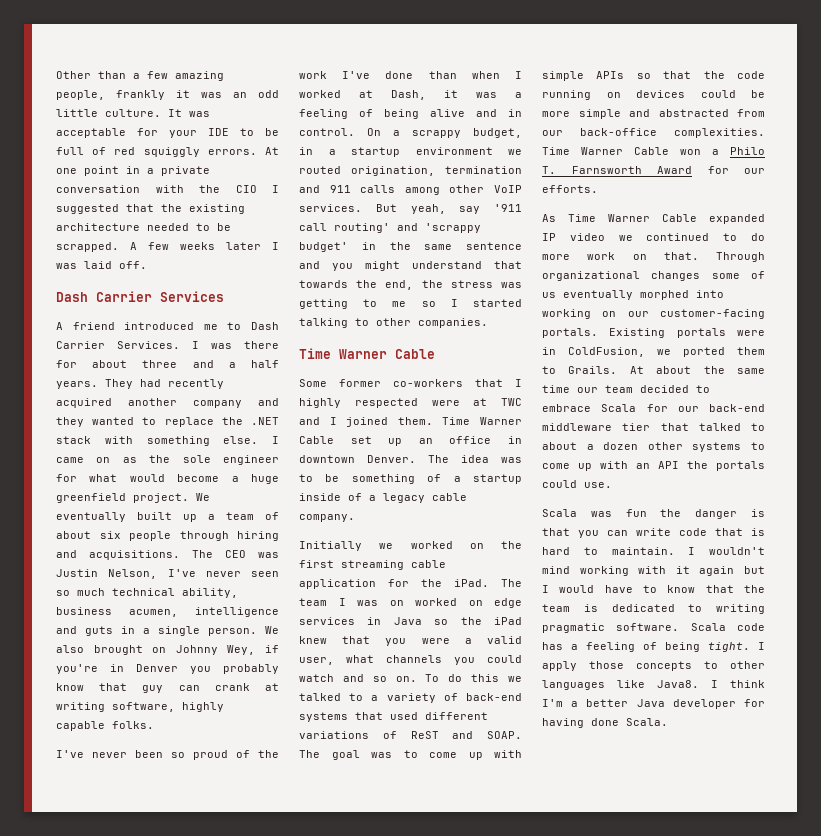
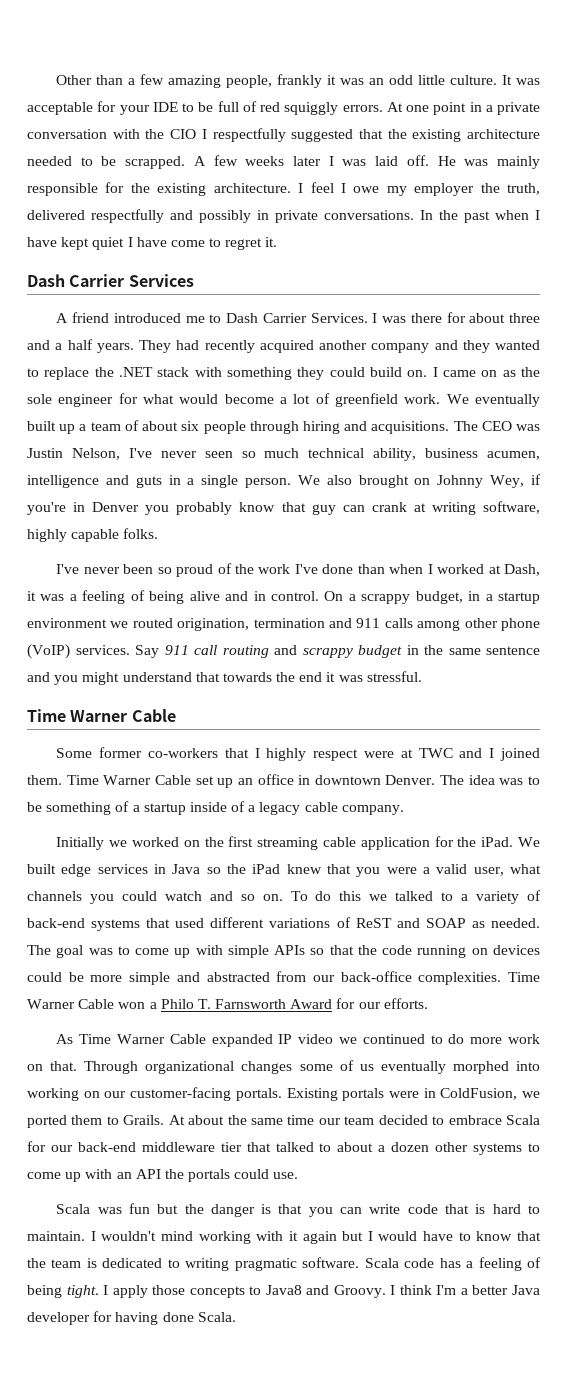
- At one point in a private conversation with the CIO I suggested that the existing architecture needed to be scrapped.
+ At one point in a private conversation with the CIO I respectfully suggested that the existing architecture needed to be scrapped.
+ He was mainly responsible for the existing architecture. I feel I owe my employer the truth, delivered respectfully and possibly in private conversations. In the past when I have kept quiet I have come to regret it.
- They had recently acquired another company and they wanted to replace the .NET stack with something else.
+ They had recently acquired another company and they wanted to replace the .NET stack with something they could build on.
- I came on as the sole engineer for what would become a huge greenfield project.
+ I came on as the sole engineer for what would become a lot of greenfield work.
- On a scrappy budget, in a startup environment we routed origination, termination and 911 calls among other VoIP services. But yeah, say '911 call routing' and 'scrappy budget' in the same sentence and you might understand that towards the end, the stress was getting to me so I started talking to other companies.
+ On a scrappy budget, in a startup environment we routed origination, termination and 911 calls among other phone (VoIP) services. Say 911 call routing and scrappy budget in the same sentence and you might understand that towards the end it was stressful.
- Some former co-workers that I highly respected were at TWC and I joined them.
+ Some former co-workers that I highly respect were at TWC and I joined them.
- The team I was on worked on edge services in Java so the iPad knew that you were a valid user, what channels you could watch and so on.
+ We built edge services in Java so the iPad knew that you were a valid user, what channels you could watch and so on.
- To do this we talked to a variety of back-end systems that used different variations of ReST and SOAP.
+ To do this we talked to a variety of back-end systems that used different variations of ReST and SOAP as needed.
- Scala was fun the danger is that you can write code that is hard to maintain.
+ Scala was fun but the danger is that you can write code that is hard to maintain.
- I apply those concepts to other languages like Java8.
+ I apply those concepts to Java8 and Groovy.

